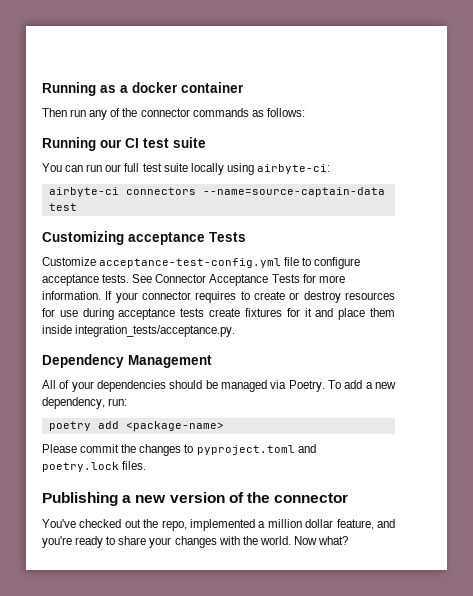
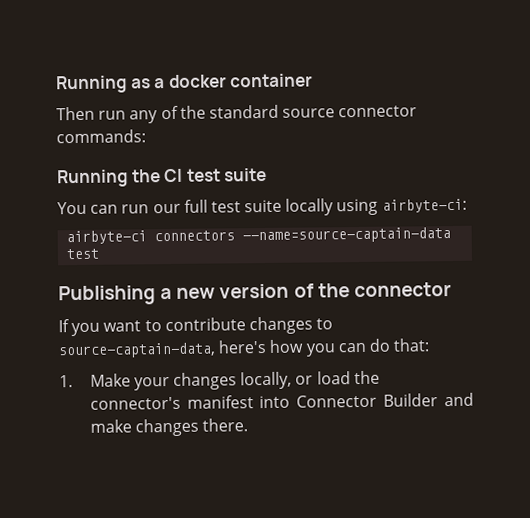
- Then run any of the connector commands as follows:
- Running our CI test suite
+ Then run any of the standard source connector commands:
+ Running the CI test suite
- Customizing acceptance Tests
- Customize acceptance-test-config.yml file to configure acceptance tests. See Connector Acceptance Tests for more information. If your connector requires to create or destroy resources for use during acceptance tests create fixtures for it and place them inside integration_tests/acceptance.py.
- Dependency Management
- All of your dependencies should be managed via Poetry. To add a new dependency, run:
- poetry add <package-name>
- Please commit the changes to pyproject.toml and poetry.lock files.
- You've checked out the repo, implemented a million dollar feature, and you're ready to share your changes with the world. Now what?
+ If you want to contribute changes to source-captain-data, here's how you can do that:
+ 1. Make your changes locally, or load the connector's manifest into Connector Builder and make changes there.

